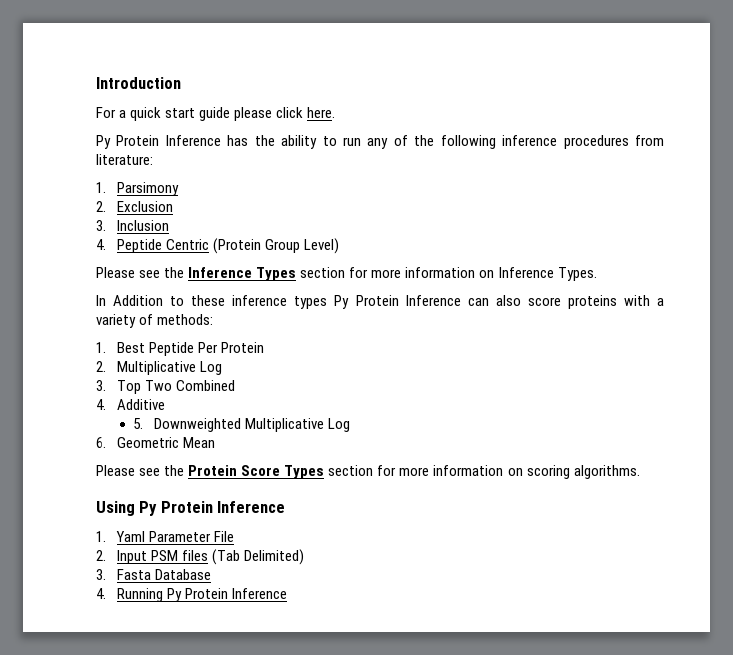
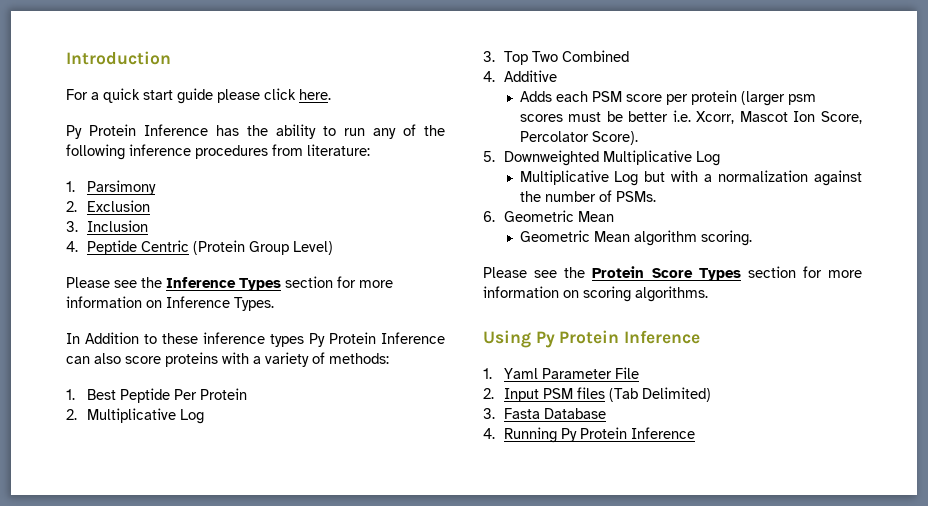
+ Adds each PSM score per protein (larger psm scores must be better i.e. Xcorr, Mascot Ion Score, Percolator Score).
  5. Downweighted Multiplicative Log
+ Multiplicative Log but with a normalization against the number of PSMs.
+ Geometric Mean algorithm scoring.

